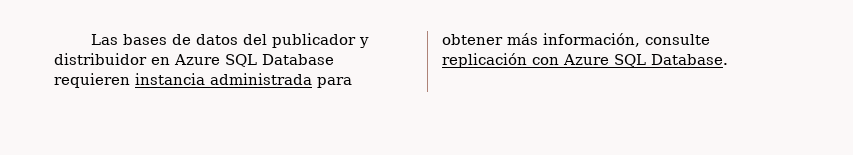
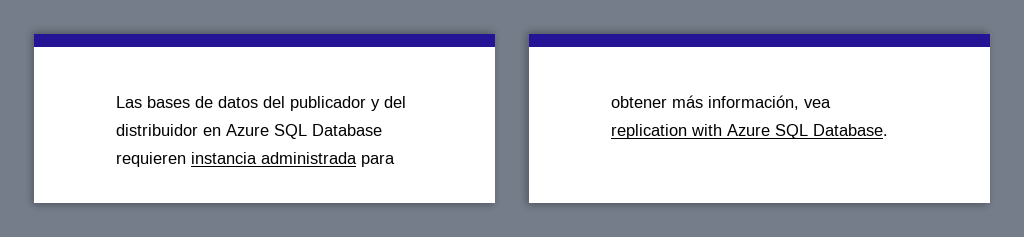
- Las bases de datos del publicador y distribuidor en Azure SQL Database requieren instancia administrada para obtener más información, consulte replicación con Azure SQL Database.
+ Las bases de datos del publicador y del distribuidor en Azure SQL Database requieren instancia administrada para obtener más información, vea replication with Azure SQL Database.

